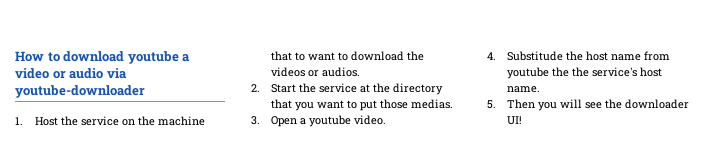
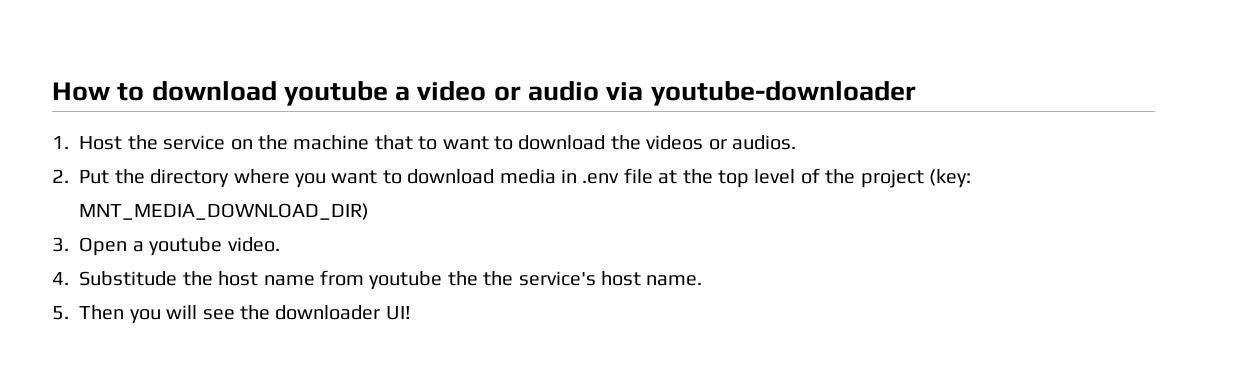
- 2. Start the service at the directory that you want to put those medias.
+ 2. Put the directory where you want to download media in .env file at the top level of the project (key: MNT_MEDIA_DOWNLOAD_DIR)

